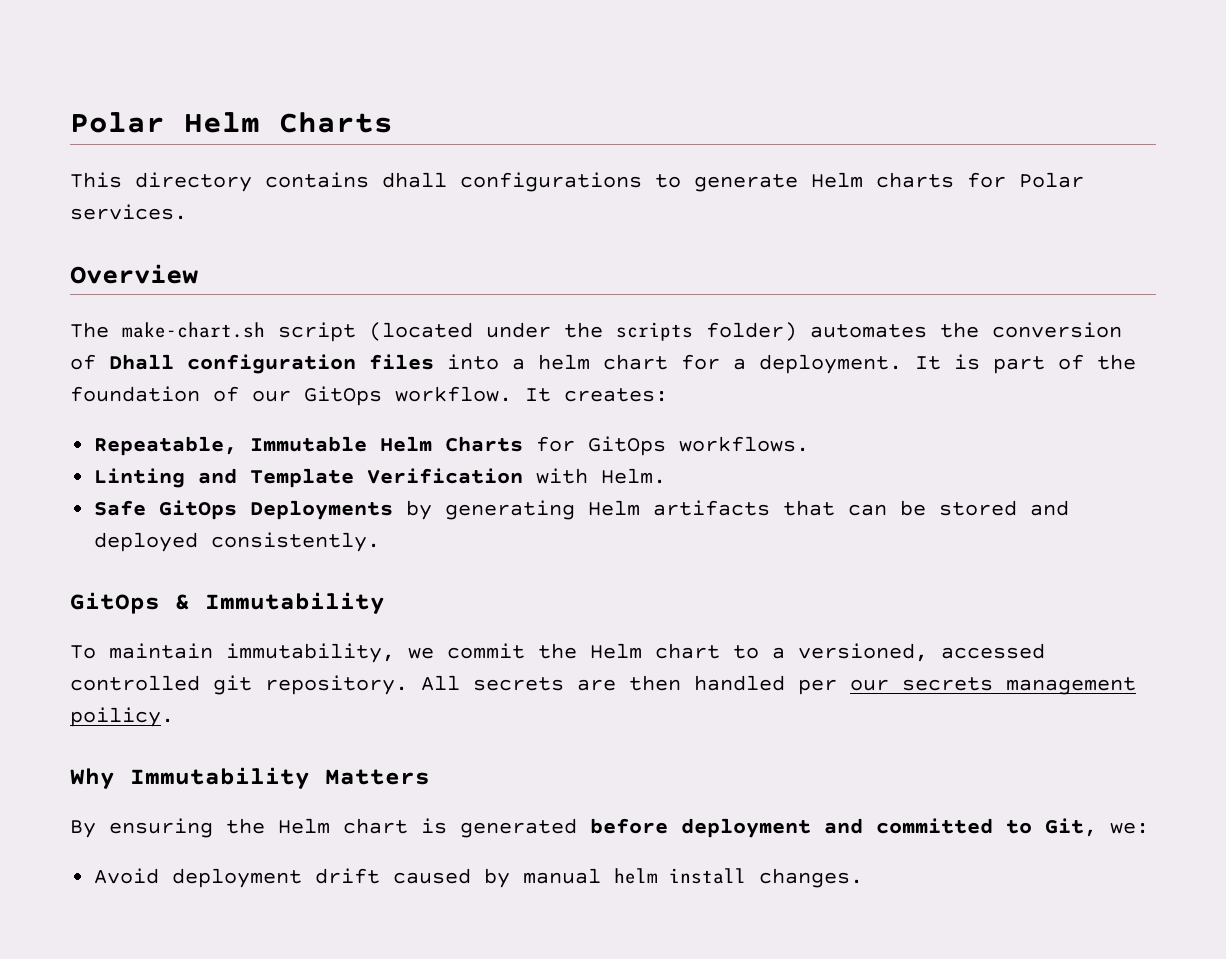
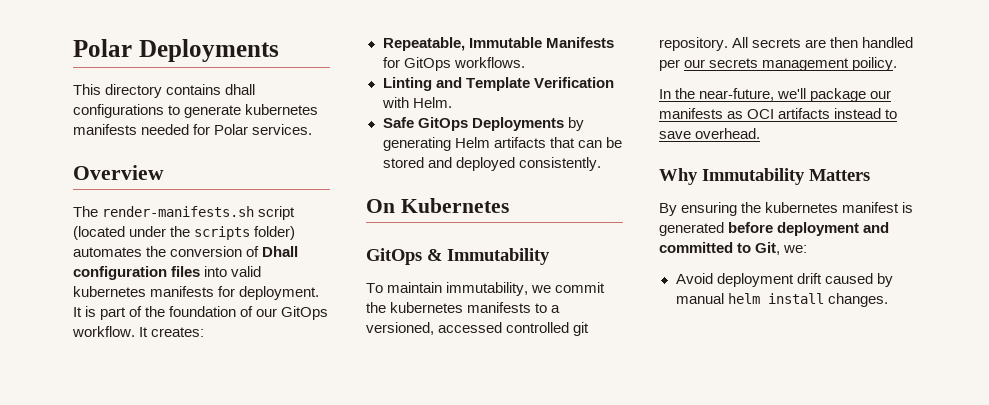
- Polar Helm Charts
+ Polar Deployments
- This directory contains dhall configurations to generate Helm charts for Polar services.
+ This directory contains dhall configurations to generate kubernetes manifests needed for Polar services.
- The make-chart.sh script (located under the scripts folder) automates the conversion of Dhall configuration files into a helm chart for a deployment.
+ The render-manifests.sh script (located under the scripts folder) automates the conversion of Dhall configuration files into valid kubernetes manifests for deployment.
- Repeatable, Immutable Helm Charts for GitOps workflows.
+ Repeatable, Immutable Manifests for GitOps workflows.
+ On Kubernetes
- To maintain immutability, we commit the Helm chart to a versioned, accessed controlled git repository.
+ To maintain immutability, we commit the kubernetes manifests to a versioned, accessed controlled git repository.
+ In the near-future, we'll package our manifests as OCI artifacts instead to save overhead.
- By ensuring the Helm chart is generated before deployment and committed to Git, we:
+ By ensuring the kubernetes manifest is generated before deployment and committed to Git, we:

